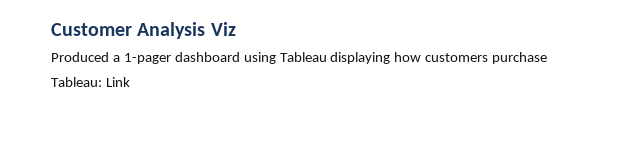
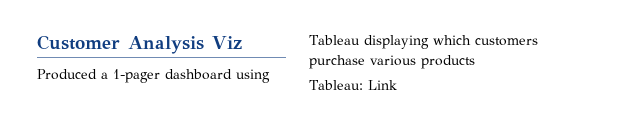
- Produced a 1-pager dashboard using Tableau displaying how customers purchase
+ Produced a 1-pager dashboard using Tableau displaying which customers purchase various products

